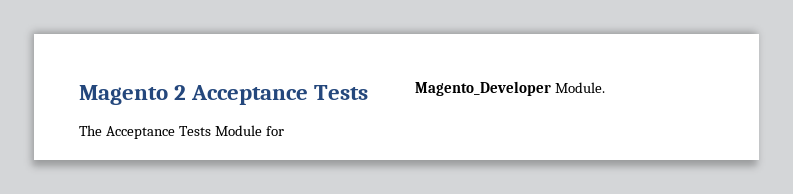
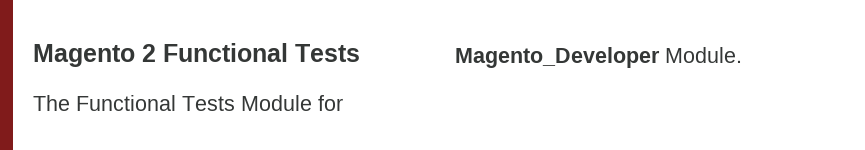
- Magento 2 Acceptance Tests
+ Magento 2 Functional Tests
- The Acceptance Tests Module for Magento_Developer Module.
+ The Functional Tests Module for Magento_Developer Module.

